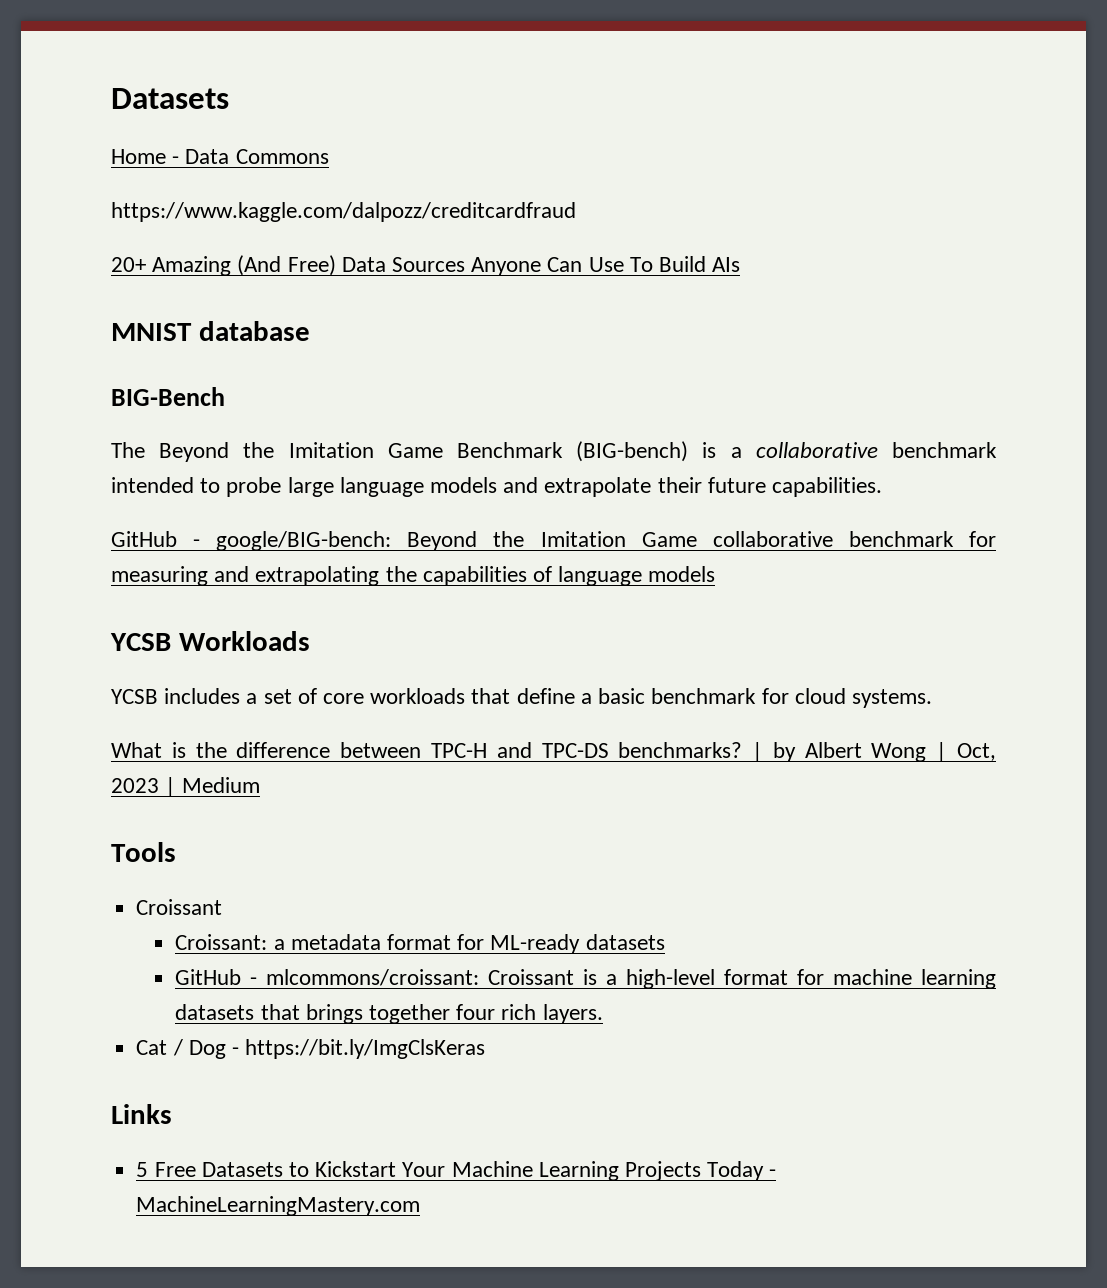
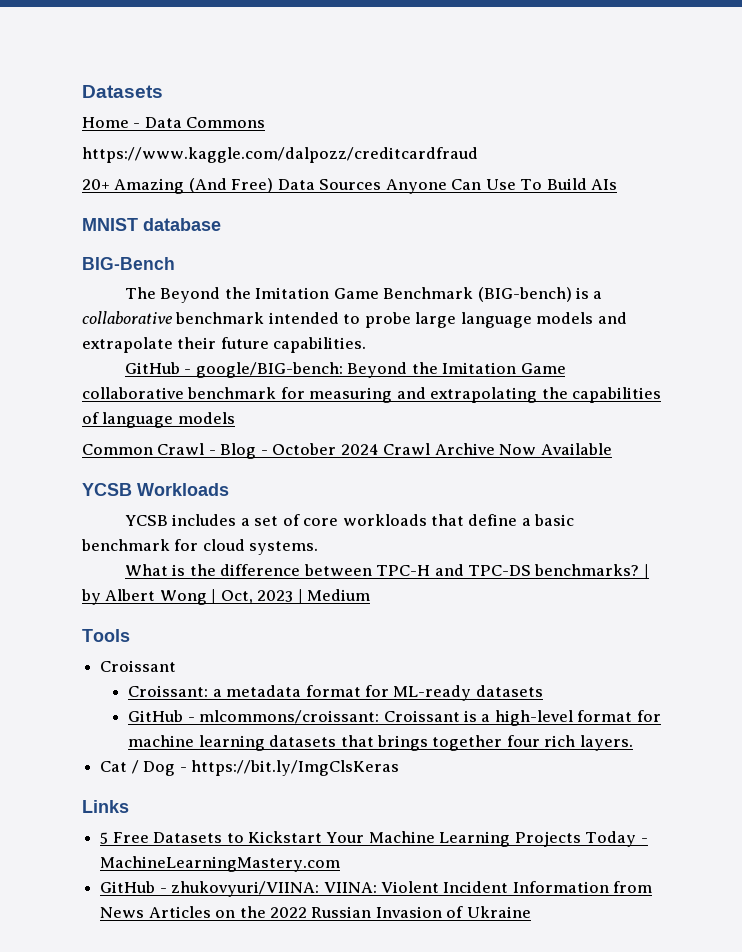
+ Common Crawl - Blog - October 2024 Crawl Archive Now Available
+ GitHub - zhukovyuri/VIINA: VIINA: Violent Incident Information from News Articles on the 2022 Russian Invasion of Ukraine

